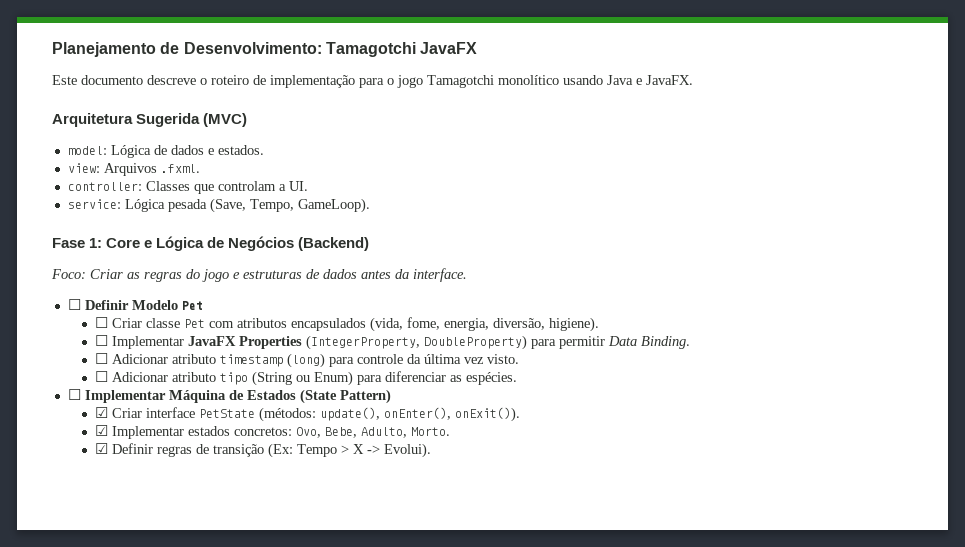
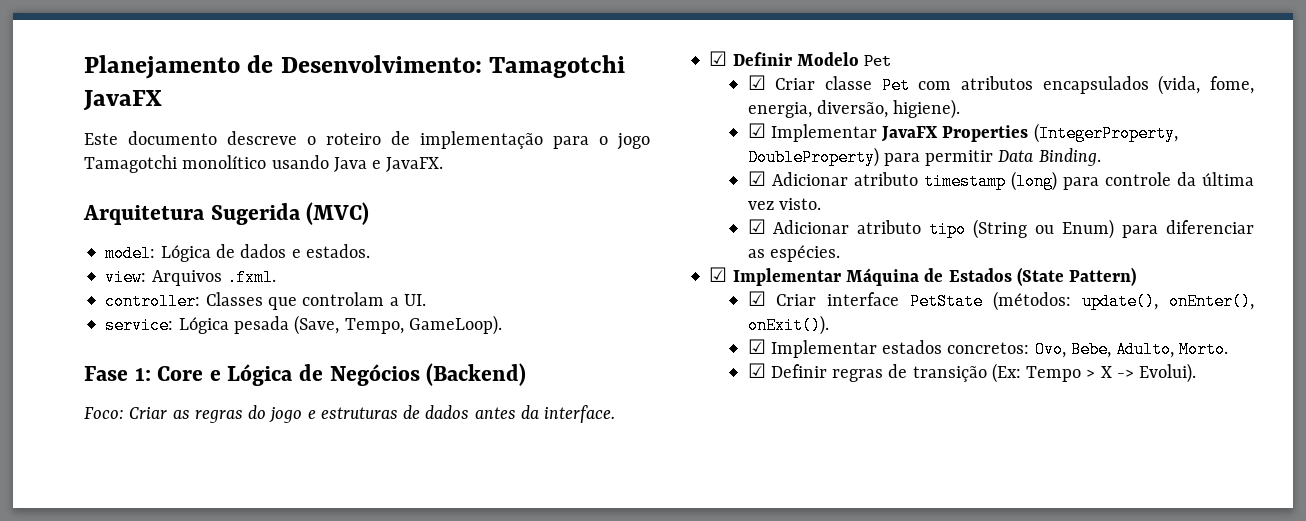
- ☐ Definir Modelo Pet
+ ☑ Definir Modelo Pet
- ☐ Criar classe Pet com atributos encapsulados (vida, fome, energia, diversão, higiene).
+ ☑ Criar classe Pet com atributos encapsulados (vida, fome, energia, diversão, higiene).
- ☐ Implementar JavaFX Properties (IntegerProperty, DoubleProperty) para permitir Data Binding.
+ ☑ Implementar JavaFX Properties (IntegerProperty, DoubleProperty) para permitir Data Binding.
- ☐ Adicionar atributo timestamp (long) para controle da última vez visto.
+ ☑ Adicionar atributo timestamp (long) para controle da última vez visto.
- ☐ Adicionar atributo tipo (String ou Enum) para diferenciar as espécies.
+ ☑ Adicionar atributo tipo (String ou Enum) para diferenciar as espécies.
- ☐ Implementar Máquina de Estados (State Pattern)
+ ☑ Implementar Máquina de Estados (State Pattern)

